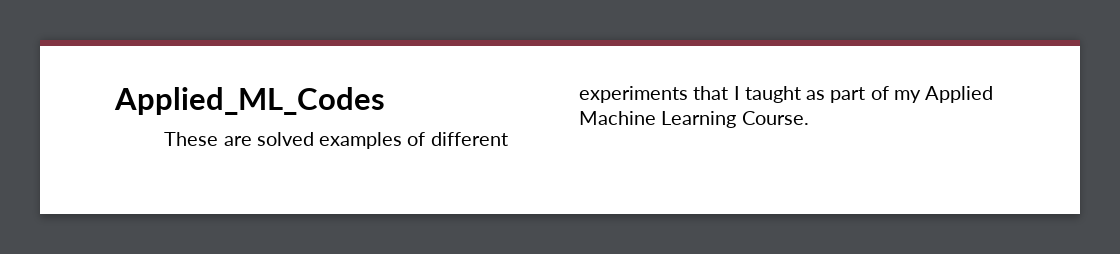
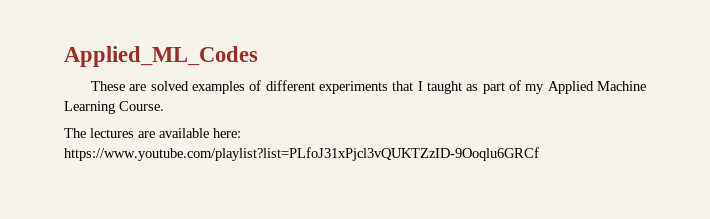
+ The lectures are available here: https://www.youtube.com/playlist?list=PLfoJ31xPjcl3vQUKTZzID-9Ooqlu6GRCf

